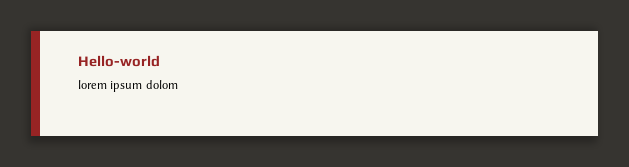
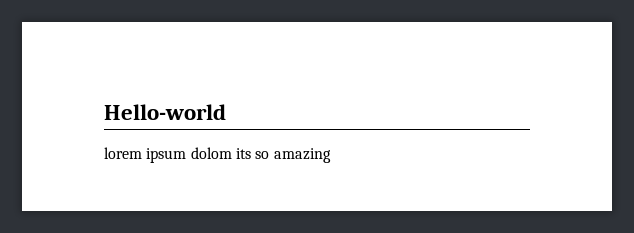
- lorem ipsum dolom
+ lorem ipsum dolom its so amazing

